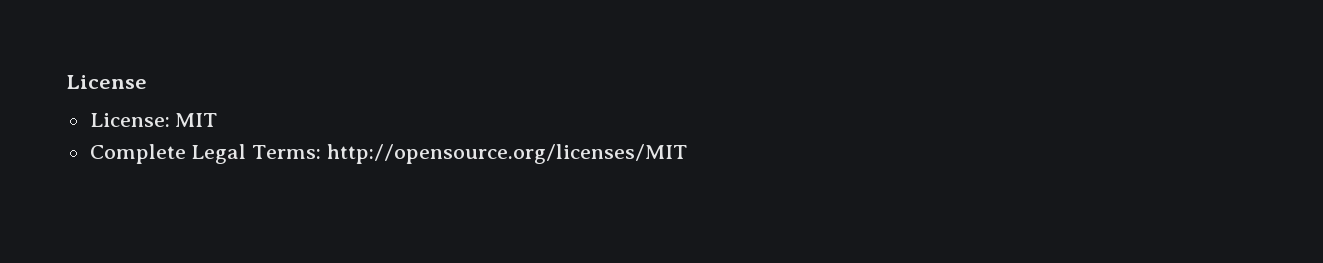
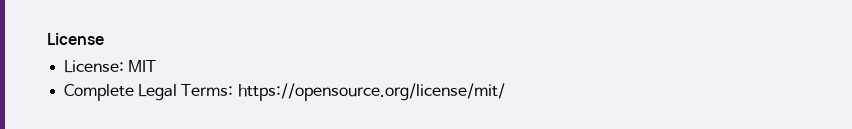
- Complete Legal Terms: http://opensource.org/licenses/MIT
+ Complete Legal Terms: https://opensource.org/license/mit/

